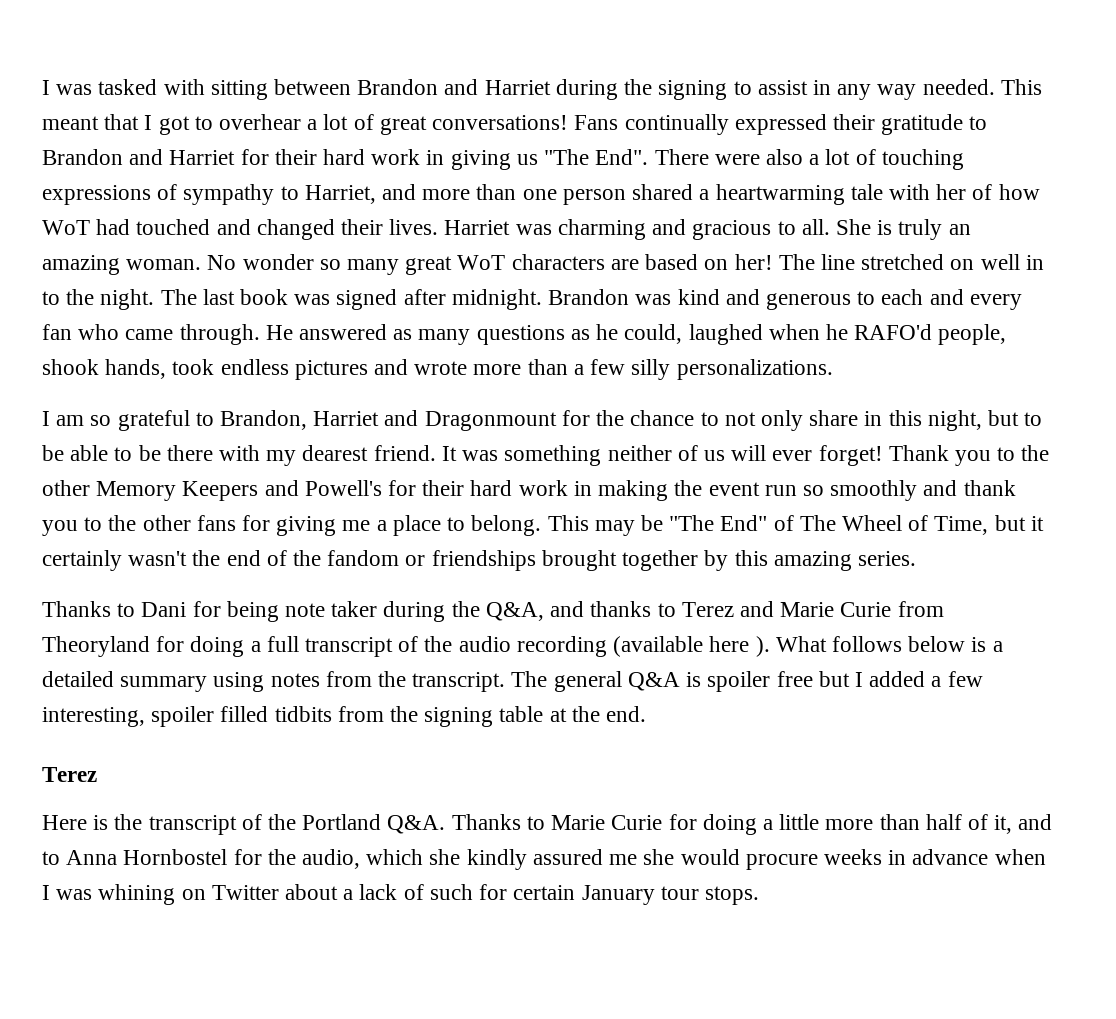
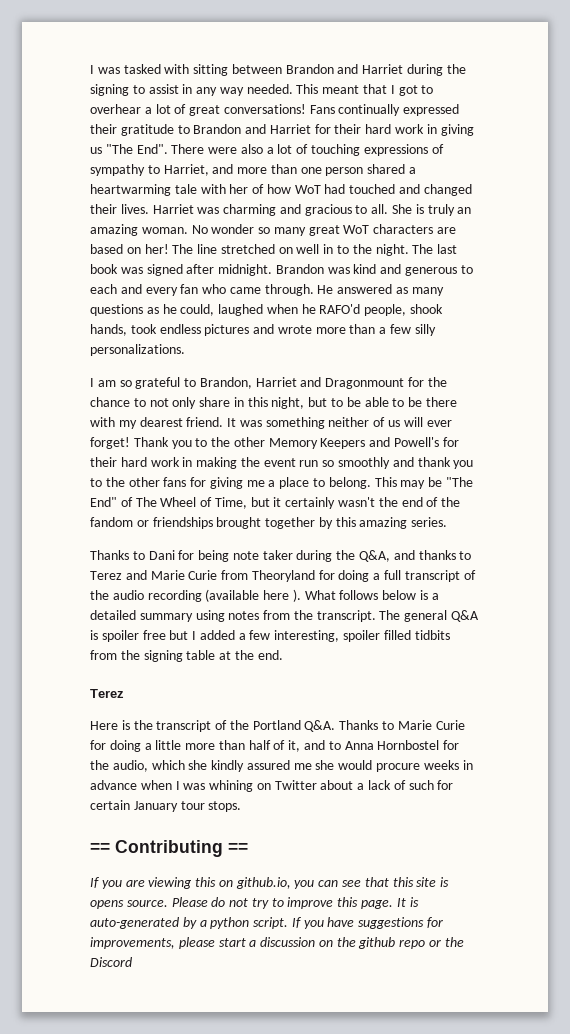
+ == Contributing ==
+ If you are viewing this on github.io, you can see that this site is opens source. Please do not try to improve this page. It is auto-generated by a python script. If you have suggestions for improvements, please start a discussion on the github repo or the Discord

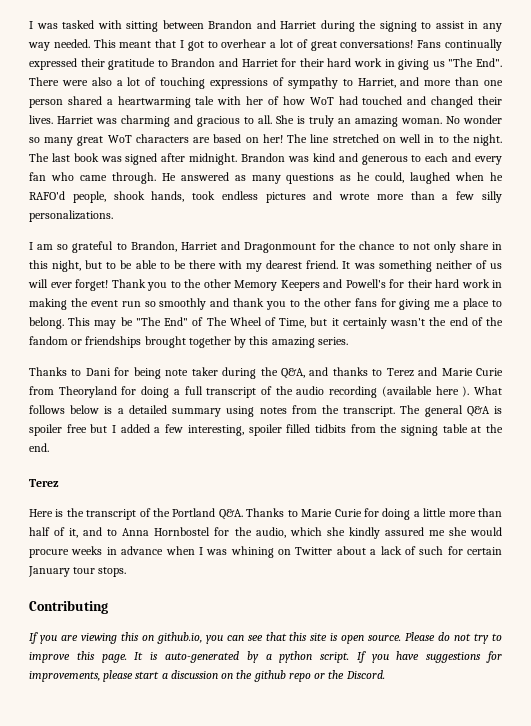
- == Contributing ==
+ Contributing
- If you are viewing this on github.io, you can see that this site is opens source.
+ If you are viewing this on github.io, you can see that this site is open source.
- If you have suggestions for improvements, please start a discussion on the github repo or the Discord
+ If you have suggestions for improvements, please start a discussion on the github repo or the Discord.

